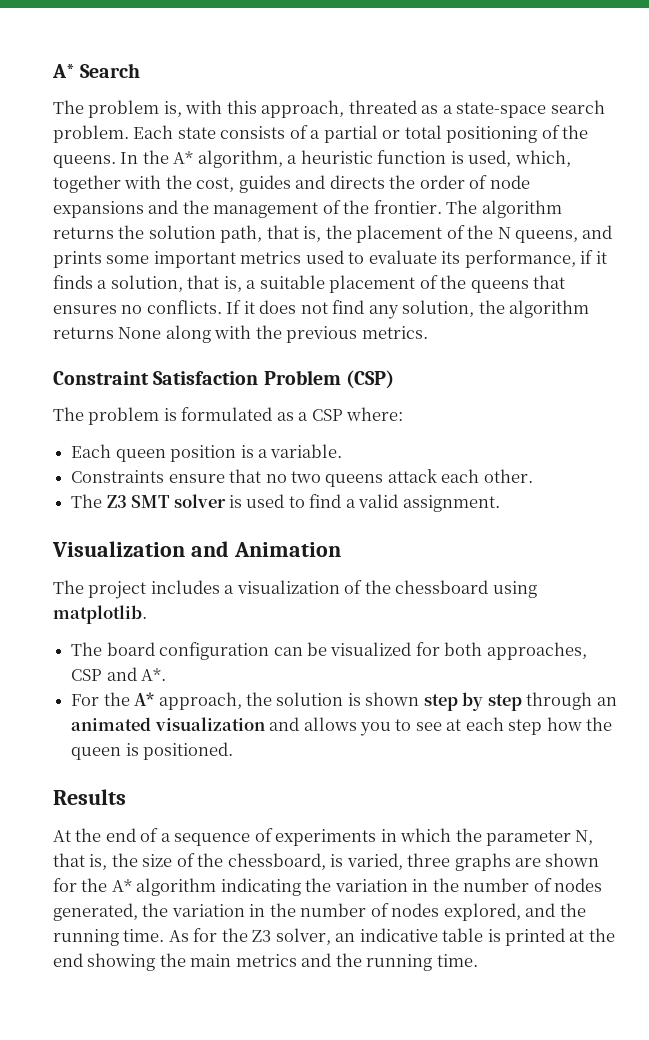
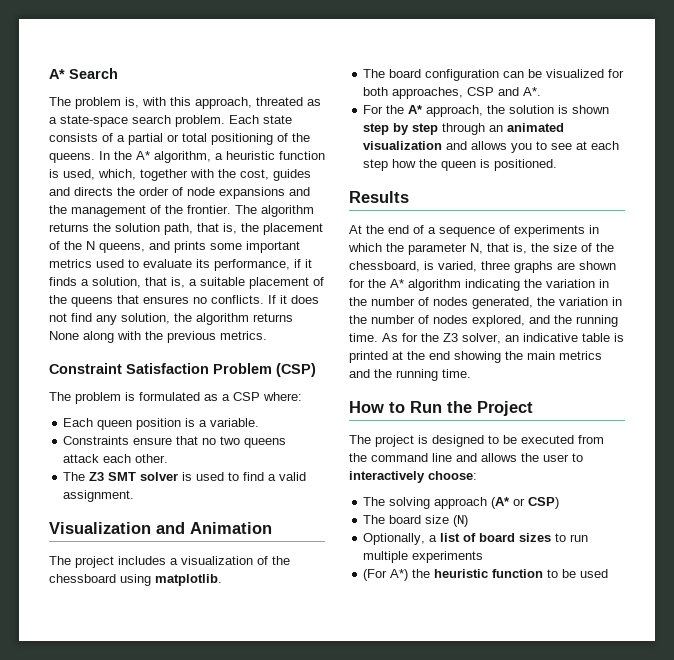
+ How to Run the Project
+ The project is designed to be executed from the command line and allows the user to interactively choose:
+ The solving approach (A* or CSP)
+ The board size (N)
+ Optionally, a list of board sizes to run multiple experiments
+ (For A*) the heuristic function to be used

